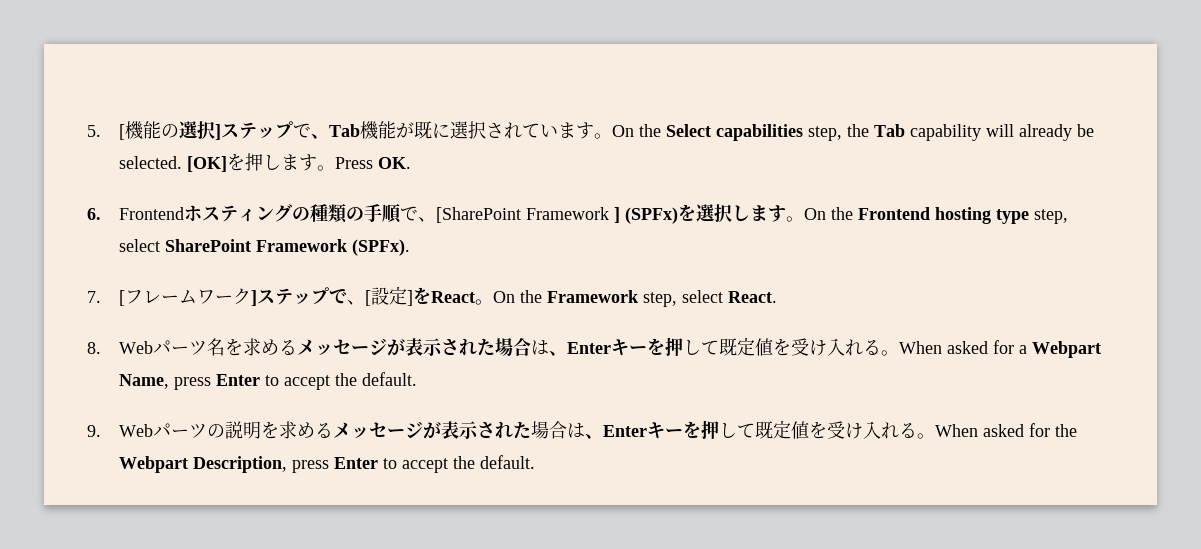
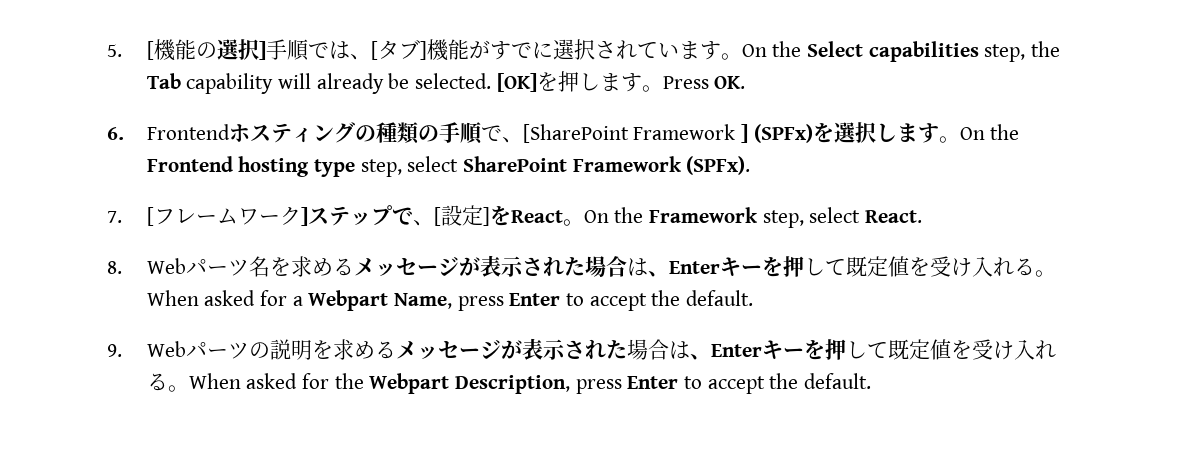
- 5. [機能の選択]ステップで、Tab機能が既に選択されています。
+ 5. [機能の選択]手順では、[タブ]機能がすでに選択されています。

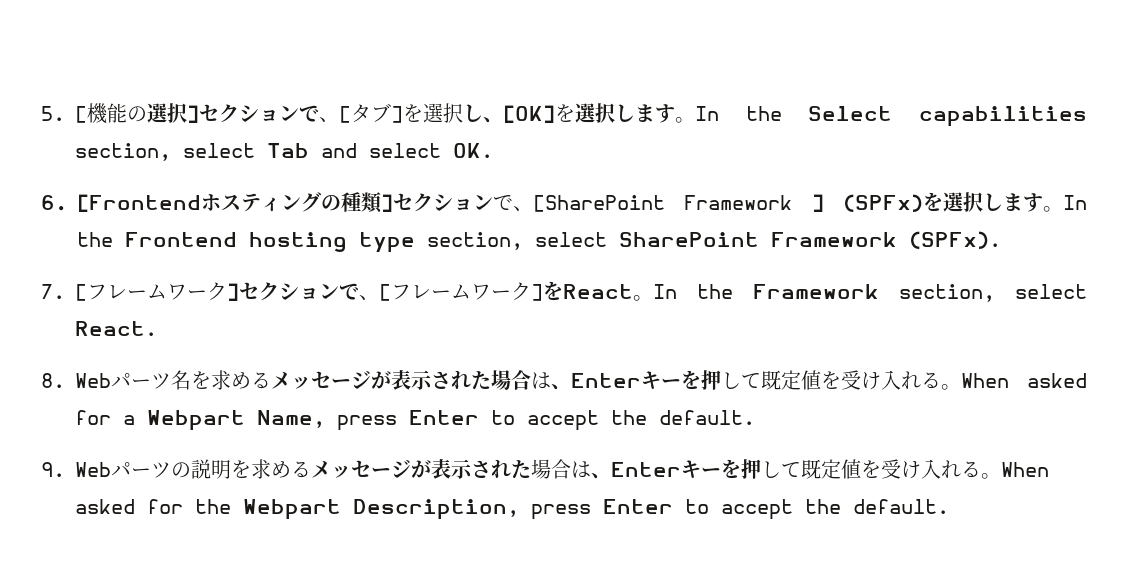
- 5. [機能の選択]手順では、[タブ]機能がすでに選択されています。On the Select capabilities step, the Tab capability will already be selected. [OK]を押します。Press OK.
+ 5. [機能の選択]セクションで、[タブ]を選択し、[OK]を選択します。In the Select capabilities section, select Tab and select OK.
- 6. Frontendホスティングの種類の手順で、[SharePoint Framework ] (SPFx)を選択します。
+ 6. [Frontendホスティングの種類]セクションで、[SharePoint Framework ] (SPFx)を選択します。
- On the Frontend hosting type step, select SharePoint Framework (SPFx).
+ In the Frontend hosting type section, select SharePoint Framework (SPFx).
- 7. [フレームワーク]ステップで、[設定]をReact。
+ 7. [フレームワーク]セクションで、[フレームワーク]をReact。
- On the Framework step, select React.
+ In the Framework section, select React.

